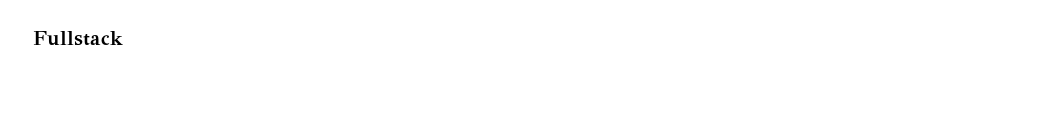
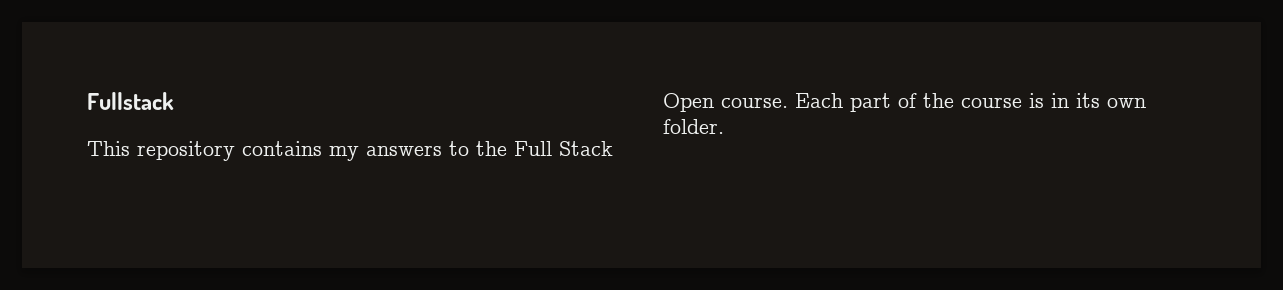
+ This repository contains my answers to the Full Stack Open course. Each part of the course is in its own folder.

